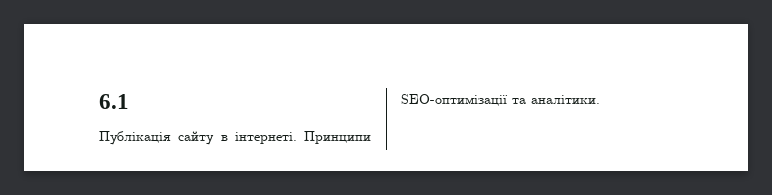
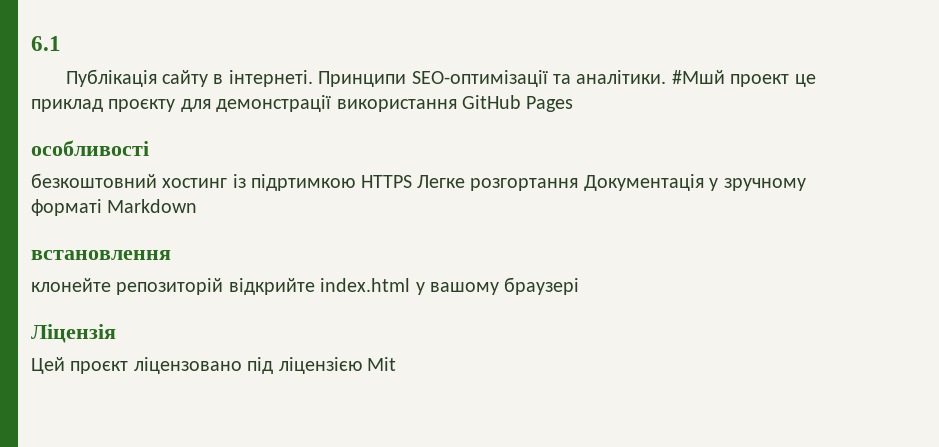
+ #Мшй проект це приклад проєкту для демонстрації використання GitHub Pages
+ особливості
+ безкоштовний хостинг із підртимкою HTTPS Легке розгортання Документація у зручному форматі Markdown
+ встановлення
+ клонейте репозиторій відкрийте index.html у вашому браузері
+ Ліцензія
+ Цей проєкт ліцензовано під ліцензією Mit

